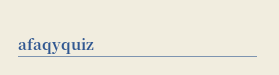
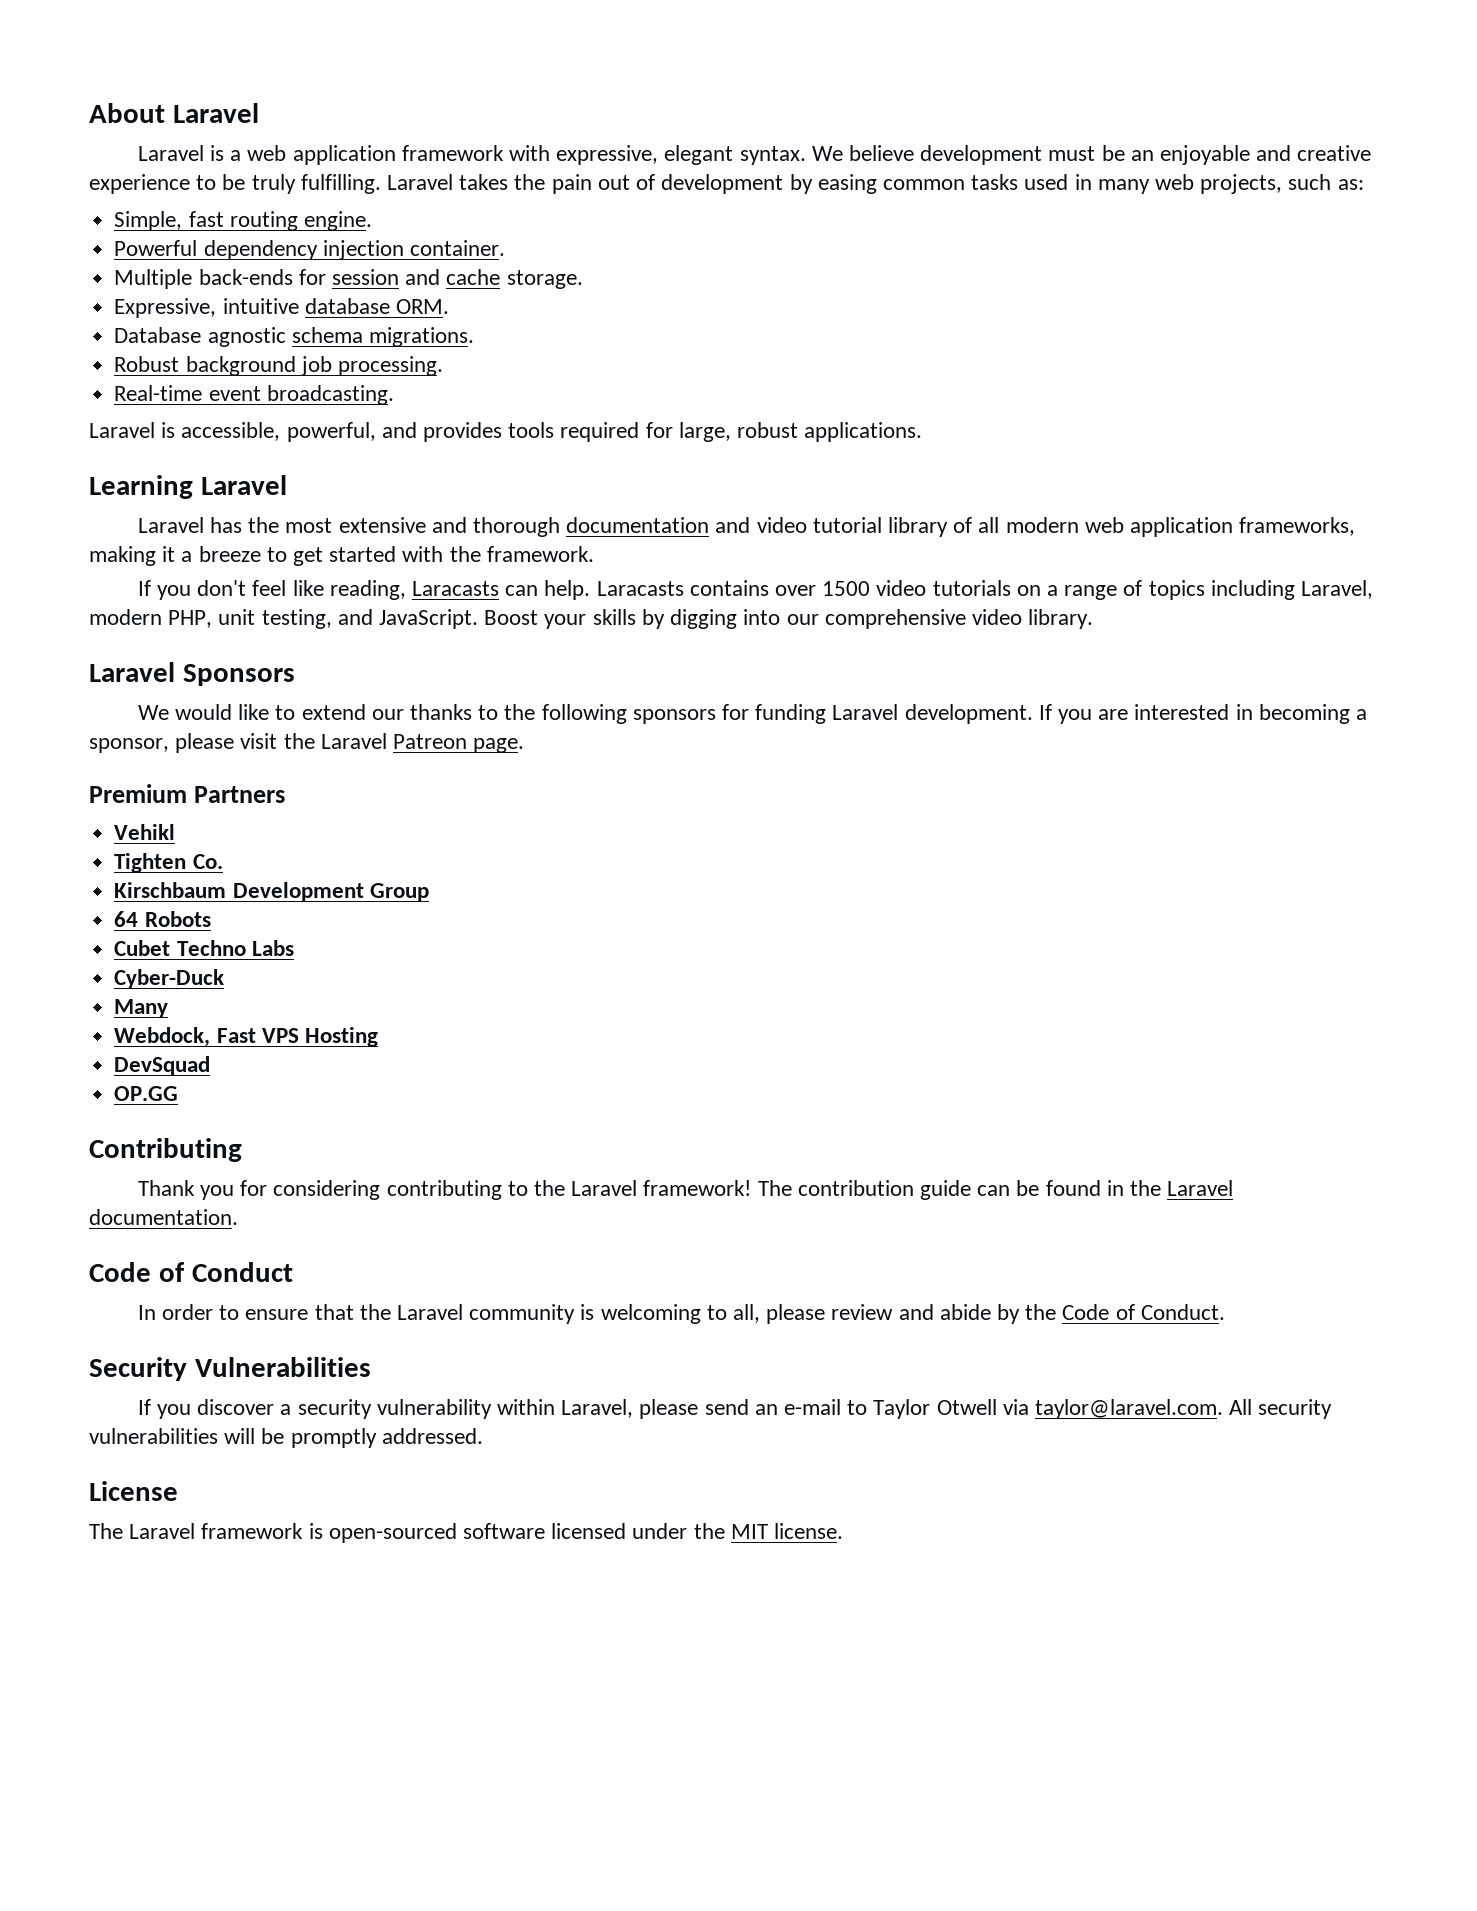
- afaqyquiz
+ About Laravel
+ Laravel is a web application framework with expressive, elegant syntax. We believe development must be an enjoyable and creative experience to be truly fulfilling. Laravel takes the pain out of development by easing common tasks used in many web projects, such as:
+ Simple, fast routing engine.
+ Powerful dependency injection container.
+ Multiple back-ends for session and cache storage.
+ Expressive, intuitive database ORM.
+ Database agnostic schema migrations.
+ Robust background job processing.
+ Real-time event broadcasting.
+ Laravel is accessible, powerful, and provides tools required for large, robust applications.
+ Learning Laravel
+ Laravel has the most extensive and thorough documentation and video tutorial library of all modern web application frameworks, making it a breeze to get started with the framework.
+ If you don't feel like reading, Laracasts can help. Laracasts contains over 1500 video tutorials on a range of topics including Laravel, modern PHP, unit testing, and JavaScript. Boost your skills by digging into our comprehensive video library.
+ Laravel Sponsors
+ We would like to extend our thanks to the following sponsors for funding Laravel development. If you are interested in becoming a sponsor, please visit the Laravel Patreon page.
+ Premium Partners
+ Vehikl
+ Tighten Co.
+ Kirschbaum Development Group
+ 64 Robots
+ Cubet Techno Labs
+ Cyber-Duck
+ Many
+ Webdock, Fast VPS Hosting
+ DevSquad
+ OP.GG
+ Contributing
+ Thank you for considering contributing to the Laravel framework! The contribution guide can be found in the Laravel documentation.
+ Code of Conduct
+ In order to ensure that the Laravel community is welcoming to all, please review and abide by the Code of Conduct.
+ Security Vulnerabilities
+ If you discover a security vulnerability within Laravel, please send an e-mail to Taylor Otwell via taylor@laravel.com. All security vulnerabilities will be promptly addressed.
+ License
+ The Laravel framework is open-sourced software licensed under the MIT license.

